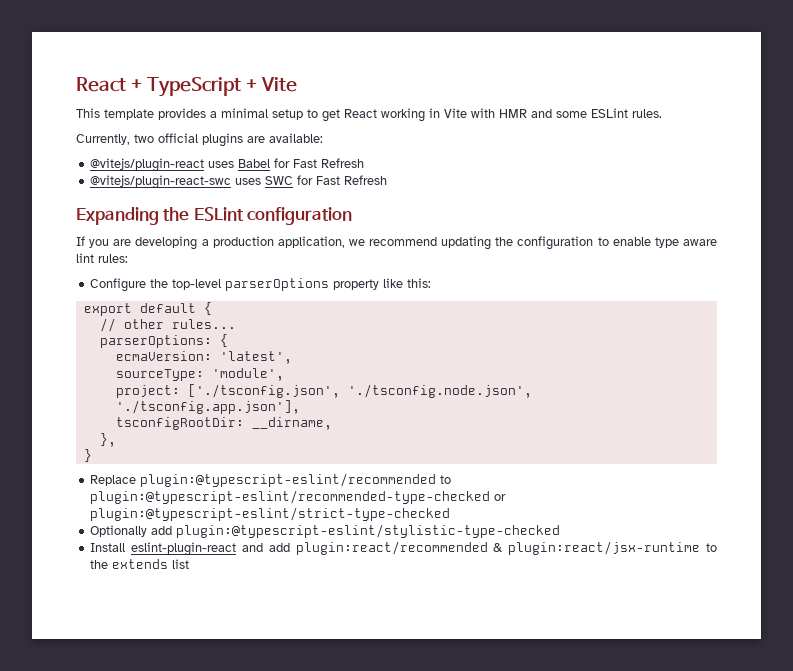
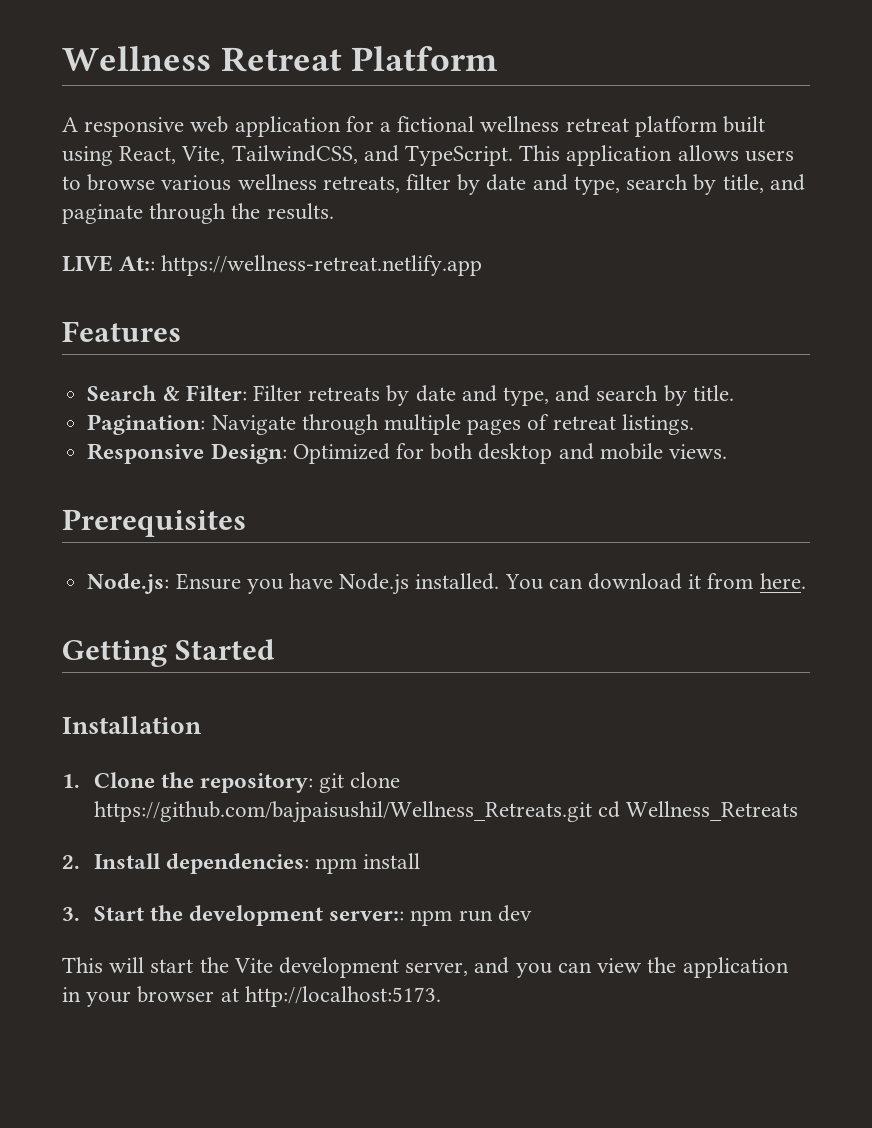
- React + TypeScript + Vite
- This template provides a minimal setup to get React working in Vite with HMR and some ESLint rules.
- Currently, two official plugins are available:
- @vitejs/plugin-react uses Babel for Fast Refresh
- @vitejs/plugin-react-swc uses SWC for Fast Refresh
- Expanding the ESLint configuration
- If you are developing a production application, we recommend updating the configuration to enable type aware lint rules:
- Configure the top-level parserOptions property like this:
- export default {
- // other rules...
- parserOptions: {
- ecmaVersion: 'latest',
- sourceType: 'module',
- project: ['./tsconfig.json', './tsconfig.node.json', './tsconfig.app.json'],
- tsconfigRootDir: __dirname,
- },
- }
- Replace plugin:@typescript-eslint/recommended to plugin:@typescript-eslint/recommended-type-checked or plugin:@typescript-eslint/strict-type-checked
- Optionally add plugin:@typescript-eslint/stylistic-type-checked
- Install eslint-plugin-react and add plugin:react/recommended & plugin:react/jsx-runtime to the extends list
+ Wellness Retreat Platform
+ A responsive web application for a fictional wellness retreat platform built using React, Vite, TailwindCSS, and TypeScript. This application allows users to browse various wellness retreats, filter by date and type, search by title, and paginate through the results.
+ LIVE At:: https://wellness-retreat.netlify.app
+ Features
+ Search & Filter: Filter retreats by date and type, and search by title.
+ Pagination: Navigate through multiple pages of retreat listings.
+ Responsive Design: Optimized for both desktop and mobile views.
+ Prerequisites
+ Node.js: Ensure you have Node.js installed. You can download it from here.
+ Getting Started
+ Installation
+ 1. Clone the repository: git clone https://github.com/bajpaisushil/Wellness_Retreats.git cd Wellness_Retreats
+ 2. Install dependencies: npm install
+ 3. Start the development server:: npm run dev
+ This will start the Vite development server, and you can view the application in your browser at http://localhost:5173.

